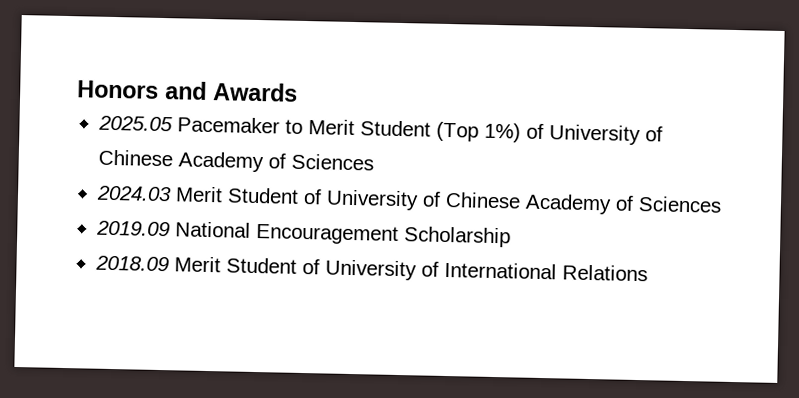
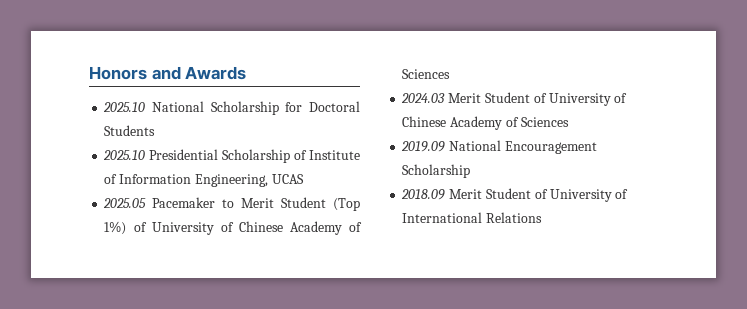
+ 2025.10 National Scholarship for Doctoral Students
+ 2025.10 Presidential Scholarship of Institute of Information Engineering, UCAS

